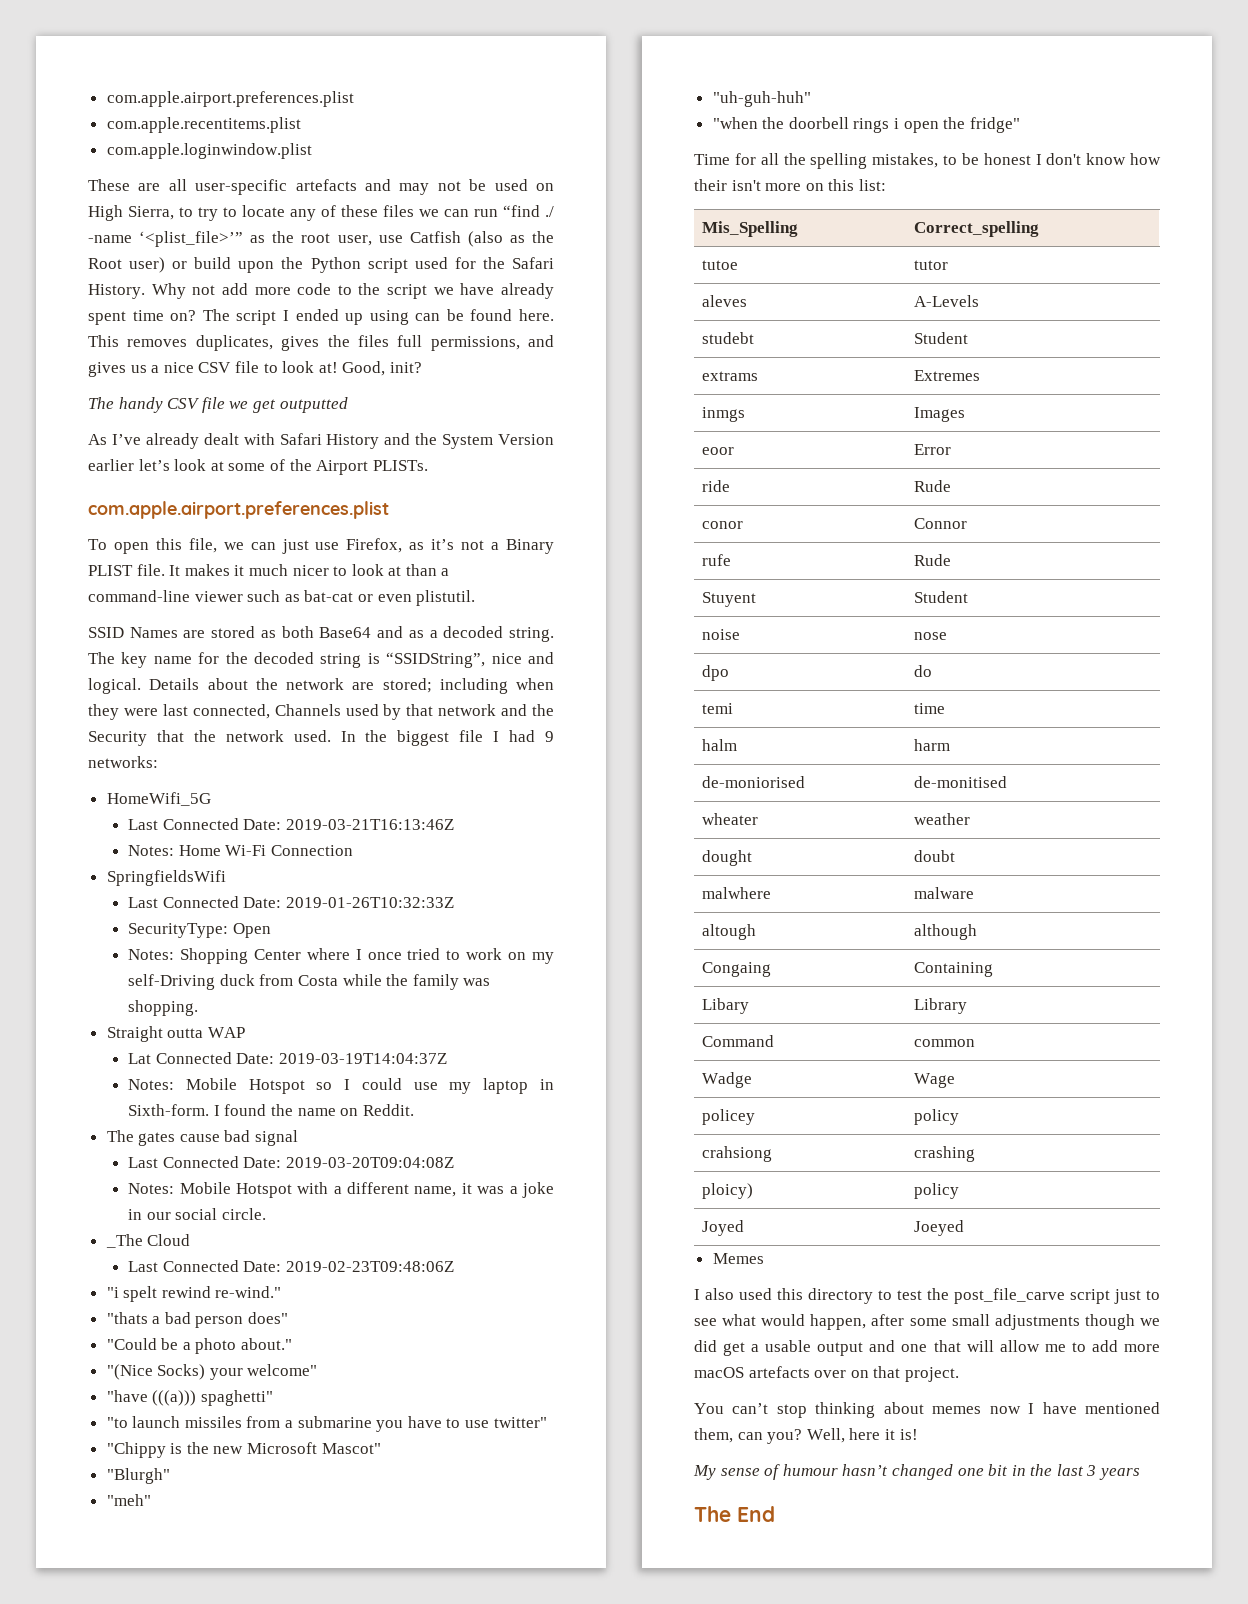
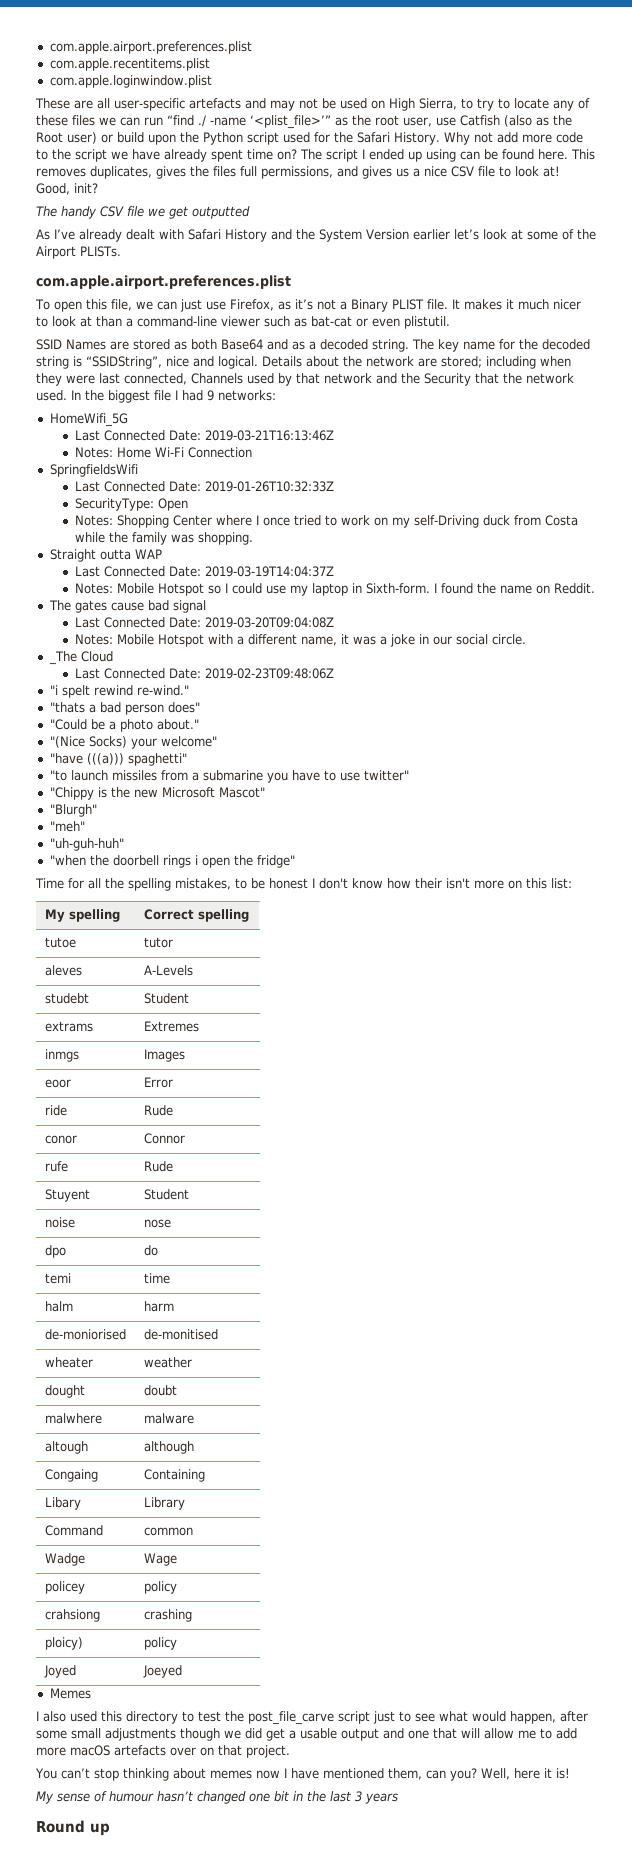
- Lat Connected Date: 2019-03-19T14:04:37Z
+ Last Connected Date: 2019-03-19T14:04:37Z
- Mis_Spelling | Correct_spelling
+ My spelling | Correct spelling
- The End
+ Round up

